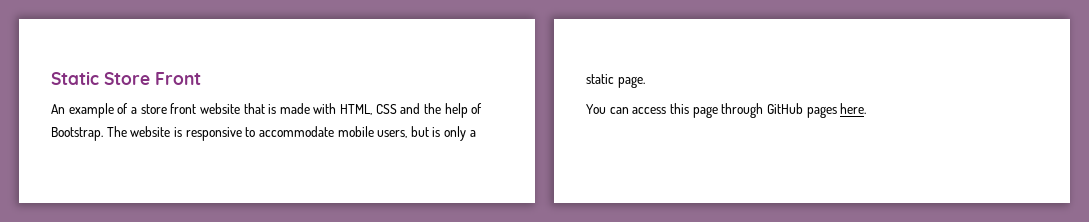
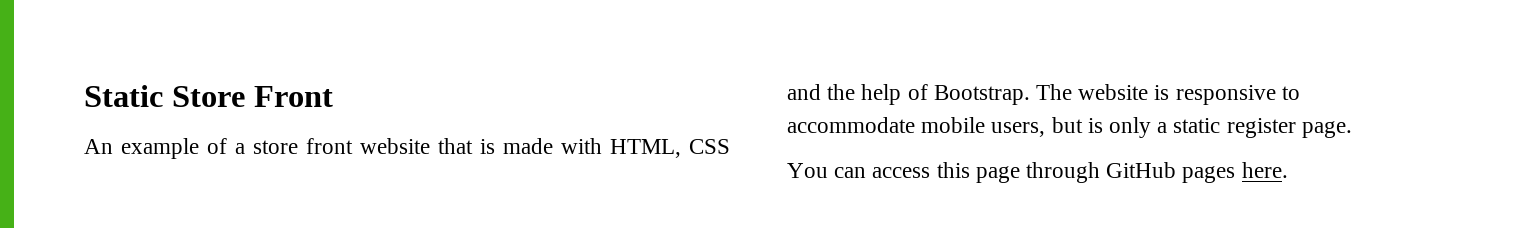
- The website is responsive to accommodate mobile users, but is only a static page.
+ The website is responsive to accommodate mobile users, but is only a static register page.

